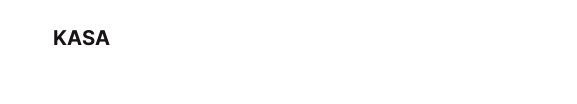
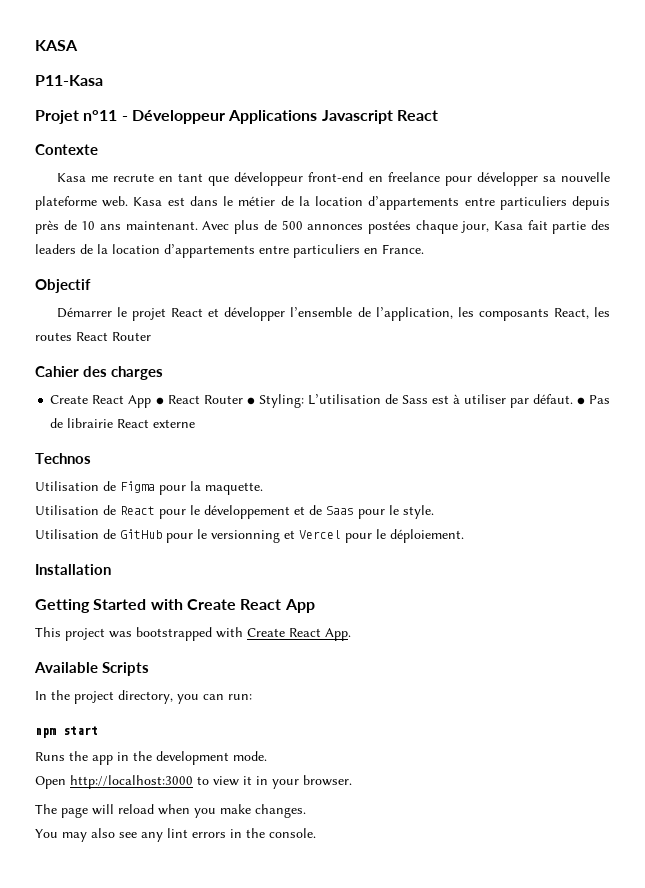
+ P11-Kasa
+ Projet n°11 - Développeur Applications Javascript React
+ Contexte
+ Kasa me recrute en tant que développeur front-end en freelance pour développer sa nouvelle plateforme web. Kasa est dans le métier de la location d’appartements entre particuliers depuis près de 10 ans maintenant. Avec plus de 500 annonces postées chaque jour, Kasa fait partie des leaders de la location d’appartements entre particuliers en France.
+ Objectif
+ Démarrer le projet React et développer l’ensemble de l’application, les composants React, les routes React Router
+ Cahier des charges
+ Create React App ● React Router ● Styling: L’utilisation de Sass est à utiliser par défaut. ● Pas de librairie React externe
+ Technos
+ Utilisation de Figma pour la maquette.
+ Utilisation de React pour le développement et de Saas pour le style.
+ Utilisation de GitHub pour le versionning et Vercel pour le déploiement.
+ Installation
+ Getting Started with Create React App
+ This project was bootstrapped with Create React App.
+ Available Scripts
+ In the project directory, you can run:
+ npm start
+ Runs the app in the development mode.
+ Open http://localhost:3000 to view it in your browser.
+ The page will reload when you make changes.
+ You may also see any lint errors in the console.

